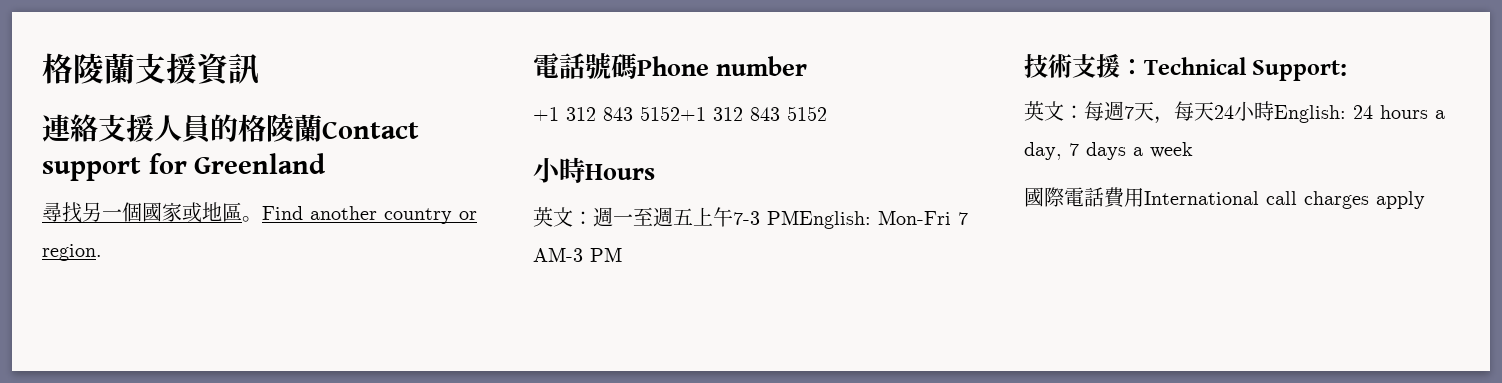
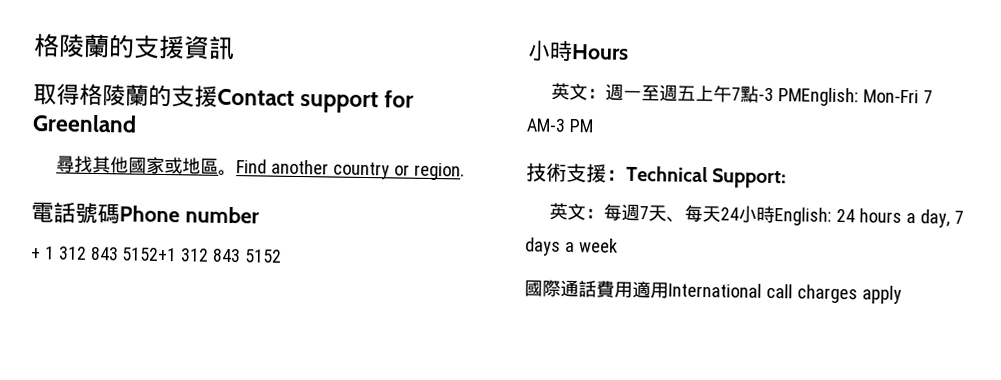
- 格陵蘭支援資訊
+ 格陵蘭的支援資訊
- 連絡支援人員的格陵蘭Contact support for Greenland
+ 取得格陵蘭的支援Contact support for Greenland
- 尋找另一個國家或地區。
+ 尋找其他國家或地區。
- +1 312 843 5152+1 312 843 5152
+ + 1 312 843 5152+1 312 843 5152
- 英文：週一至週五上午7-3 PMEnglish: Mon-Fri 7 AM-3 PM
+ 英文：週一至週五上午7點-3 PMEnglish: Mon-Fri 7 AM-3 PM
- 英文：每週7天，每天24小時English: 24 hours a day, 7 days a week
+ 英文：每週7天、每天24小時English: 24 hours a day, 7 days a week
- 國際電話費用International call charges apply
+ 國際通話費用適用International call charges apply

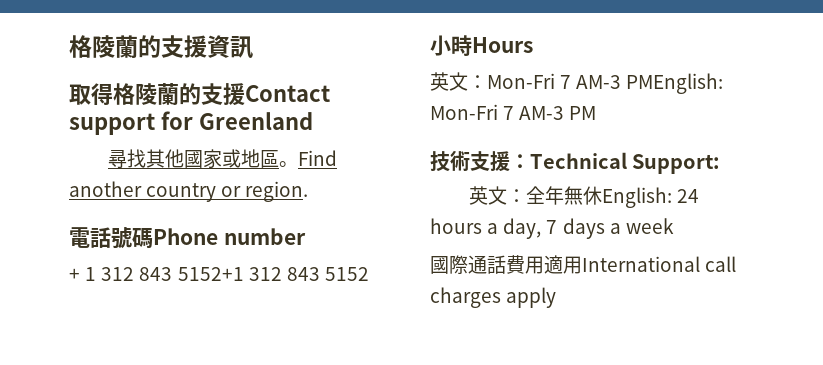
- 英文：週一至週五上午7點-3 PMEnglish: Mon-Fri 7 AM-3 PM
+ 英文：Mon-Fri 7 AM-3 PMEnglish: Mon-Fri 7 AM-3 PM
- 英文：每週7天、每天24小時English: 24 hours a day, 7 days a week
+ 英文：全年無休English: 24 hours a day, 7 days a week

